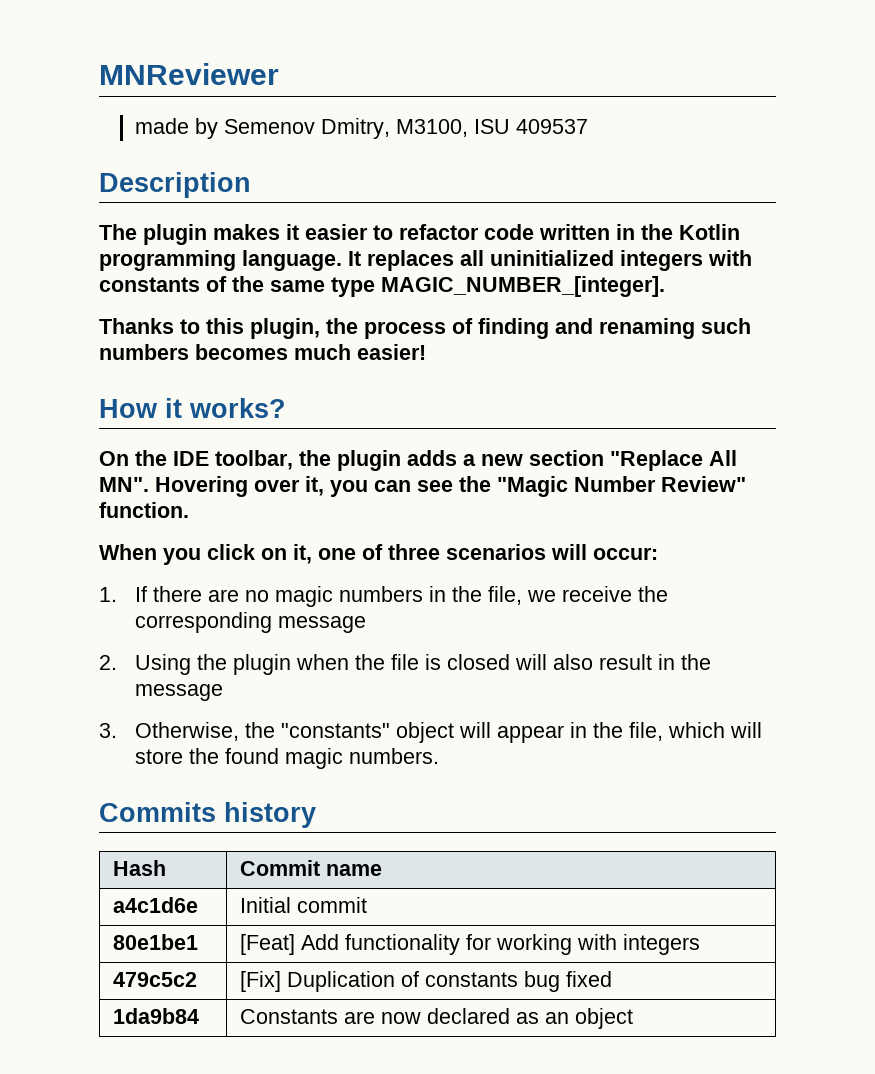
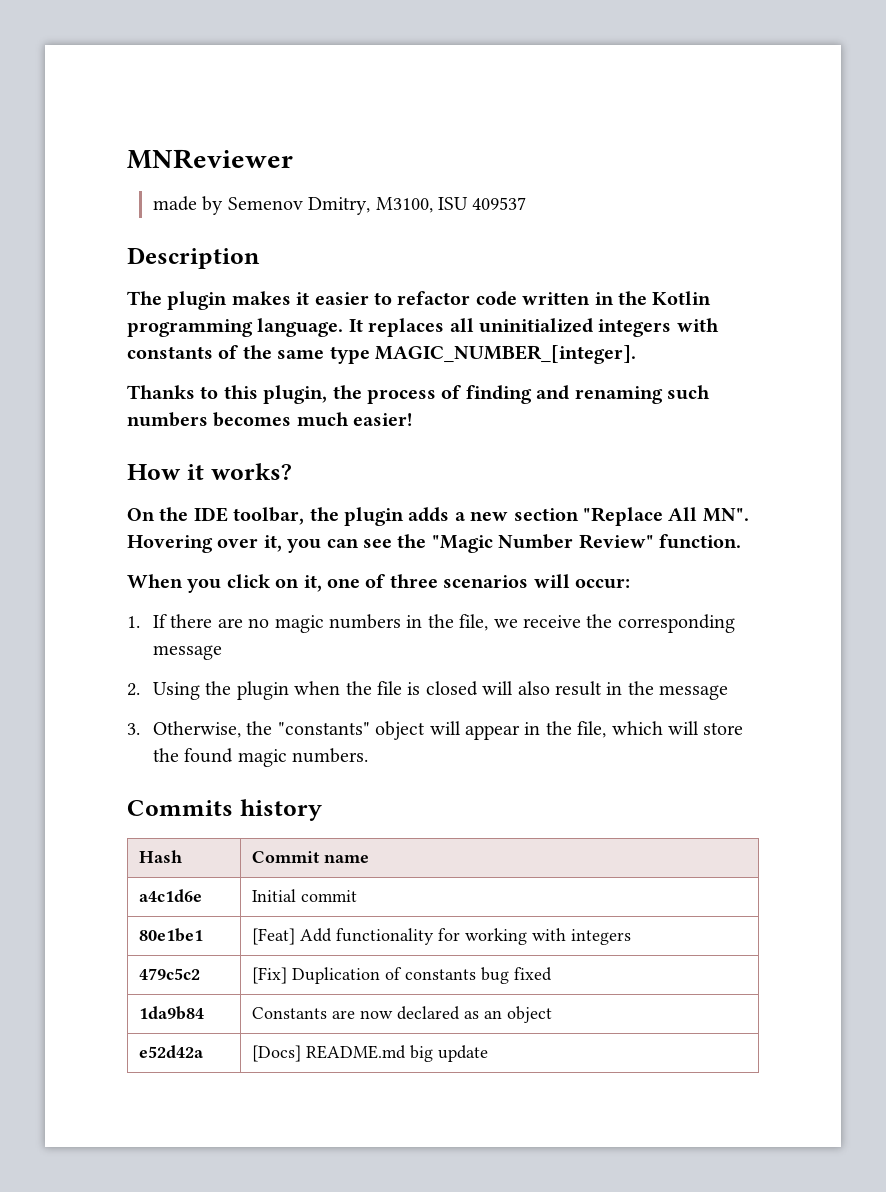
+ e52d42a | [Docs] README.md big update

